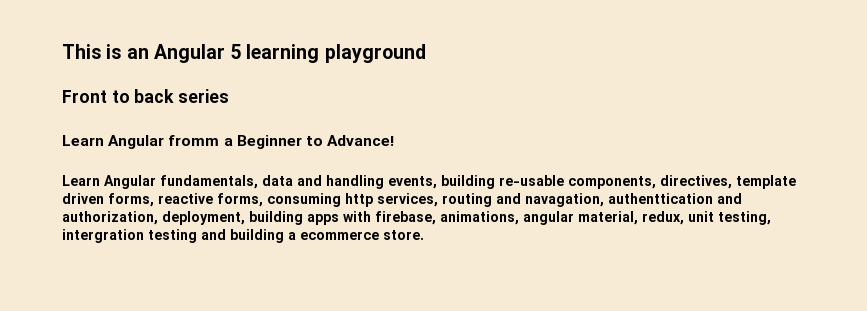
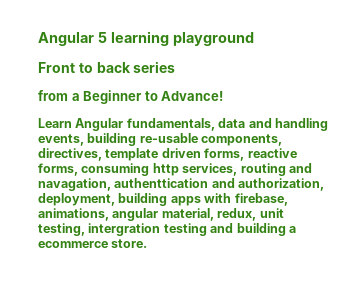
- This is an Angular 5 learning playground
+ Angular 5 learning playground
- Learn Angular fromm a Beginner to Advance!
+ from a Beginner to Advance!

